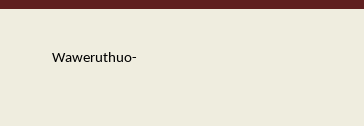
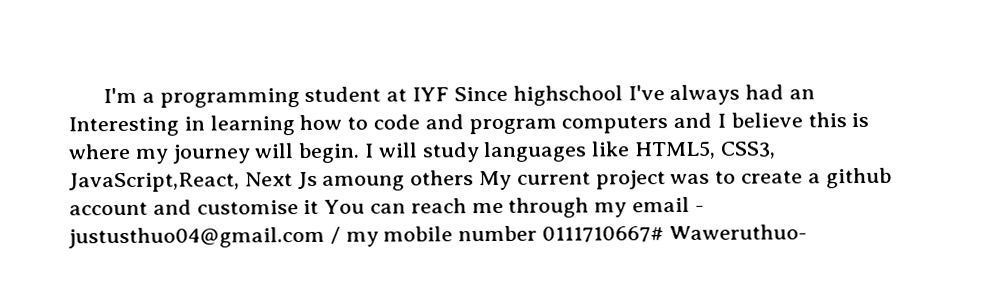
- Waweruthuo-
+ I'm a programming student at IYF Since highschool I've always had an Interesting in learning how to code and program computers and I believe this is where my journey will begin. I will study languages like HTML5, CSS3, JavaScript,React, Next Js amoung others My current project was to create a github account and customise it You can reach me through my email - justusthuo04@gmail.com / my mobile number 0111710667# Waweruthuo-

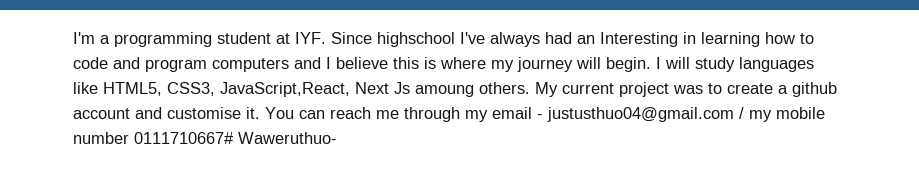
- I'm a programming student at IYF Since highschool I've always had an Interesting in learning how to code and program computers and I believe this is where my journey will begin.
+ I'm a programming student at IYF. Since highschool I've always had an Interesting in learning how to code and program computers and I believe this is where my journey will begin.
- I will study languages like HTML5, CSS3, JavaScript,React, Next Js amoung others My current project was to create a github account and customise it You can reach me through my email - justusthuo04@gmail.com / my mobile number 0111710667# Waweruthuo-
+ I will study languages like HTML5, CSS3, JavaScript,React, Next Js amoung others. My current project was to create a github account and customise it. You can reach me through my email - justusthuo04@gmail.com / my mobile number 0111710667# Waweruthuo-

